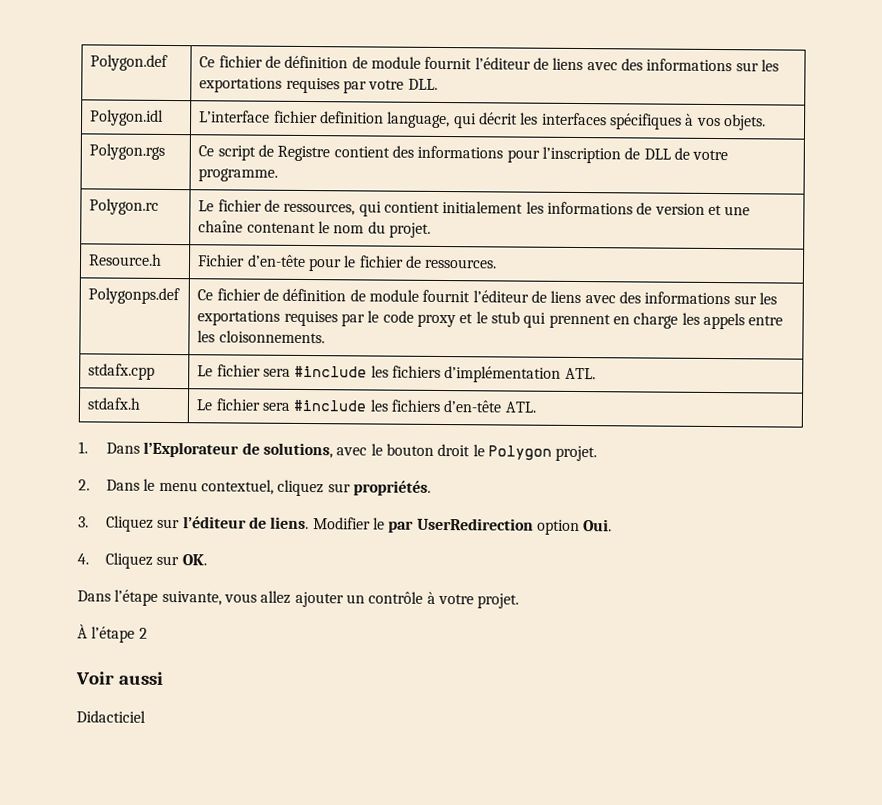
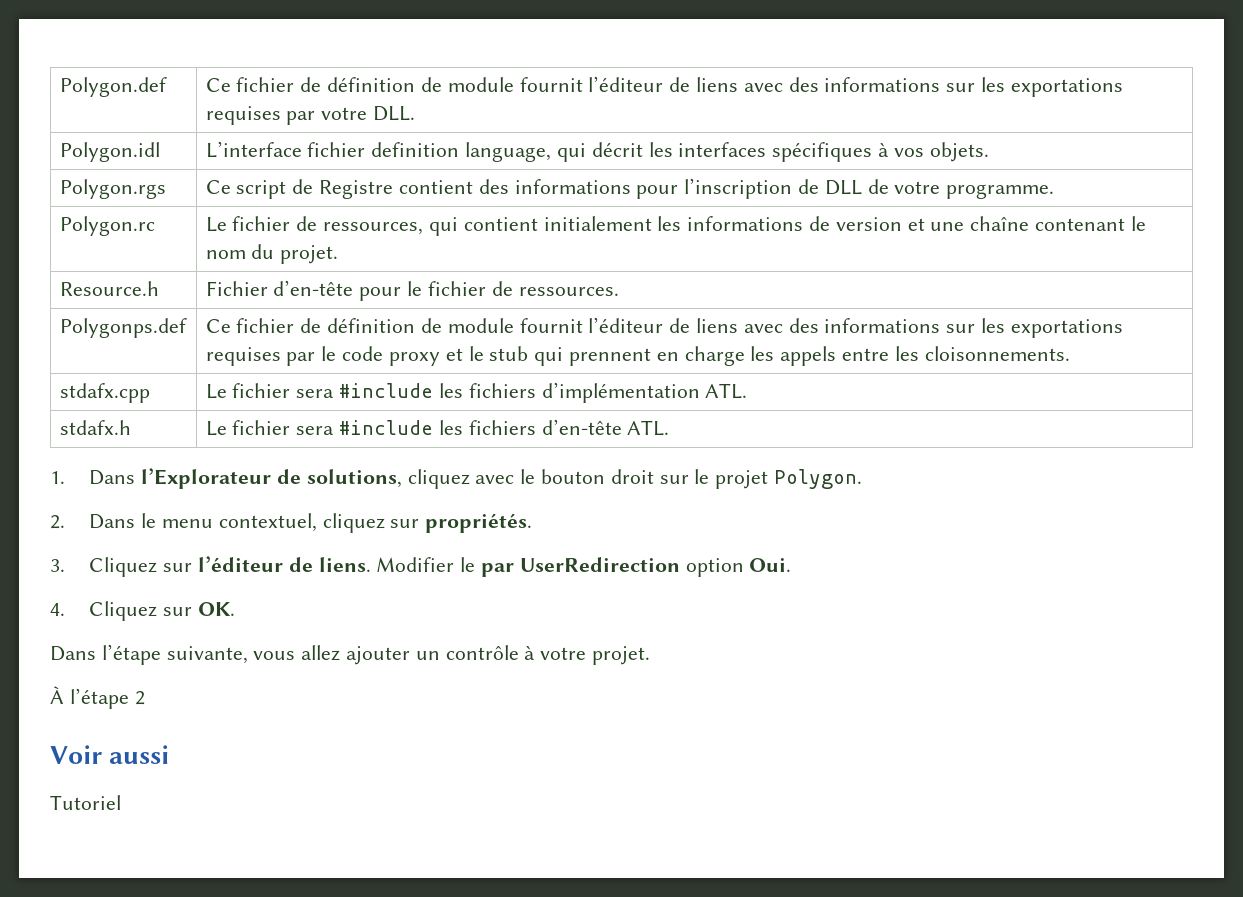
- 1. Dans l’Explorateur de solutions, avec le bouton droit le Polygon projet.
+ 1. Dans l’Explorateur de solutions, cliquez avec le bouton droit sur le projet Polygon.
- Didacticiel
+ Tutoriel

